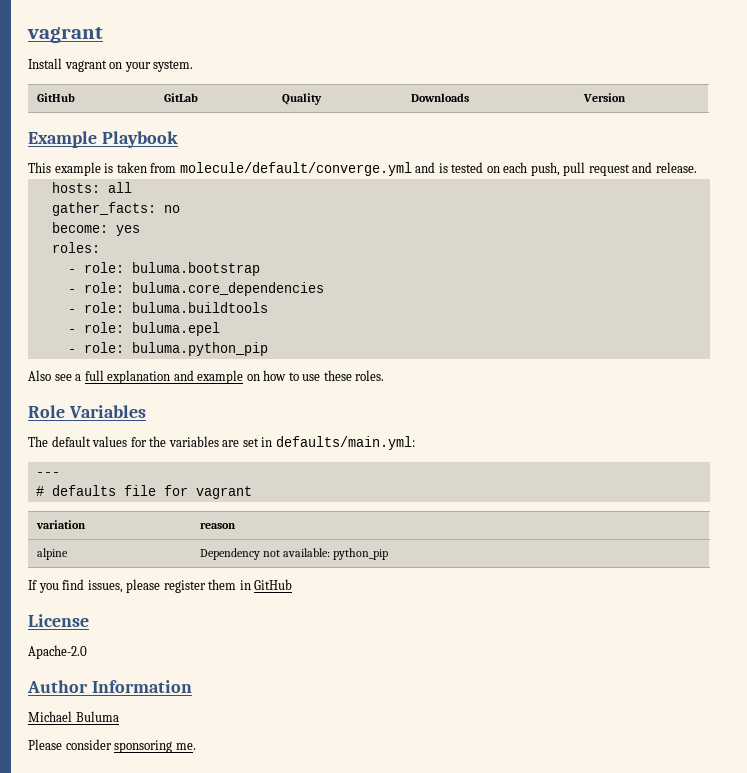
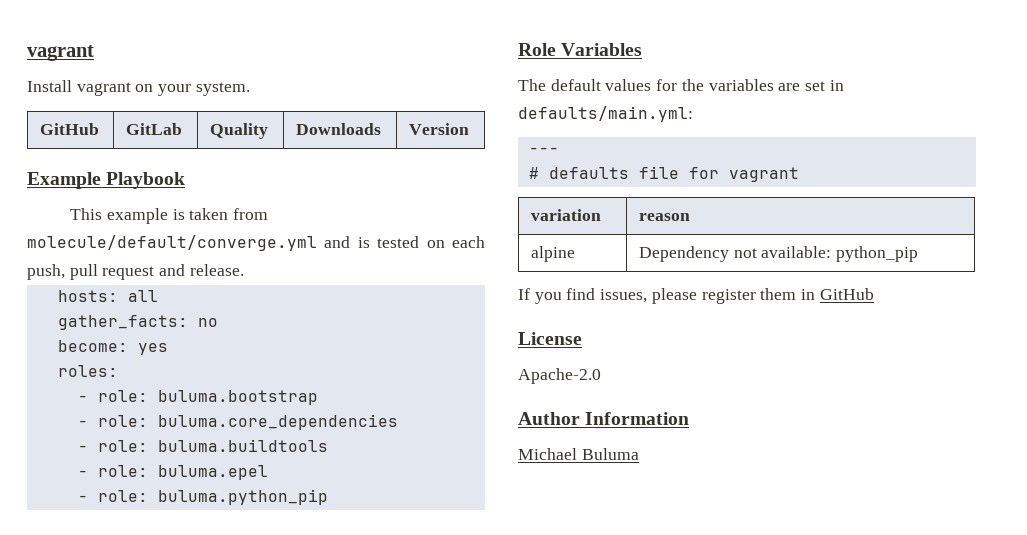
- Also see a full explanation and example on how to use these roles.
- Please consider sponsoring me.

